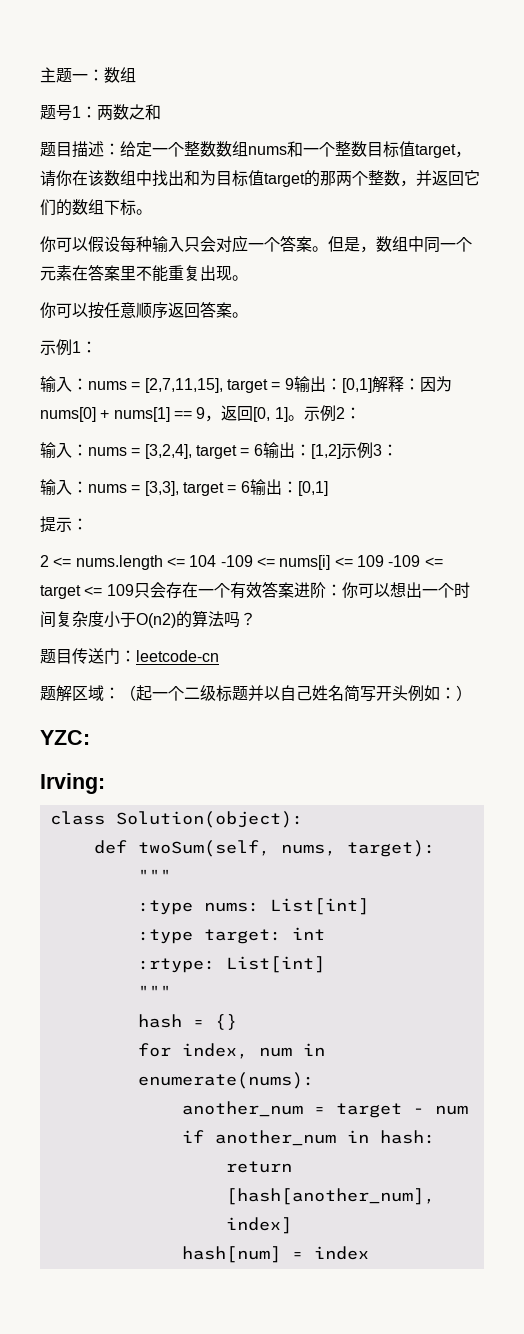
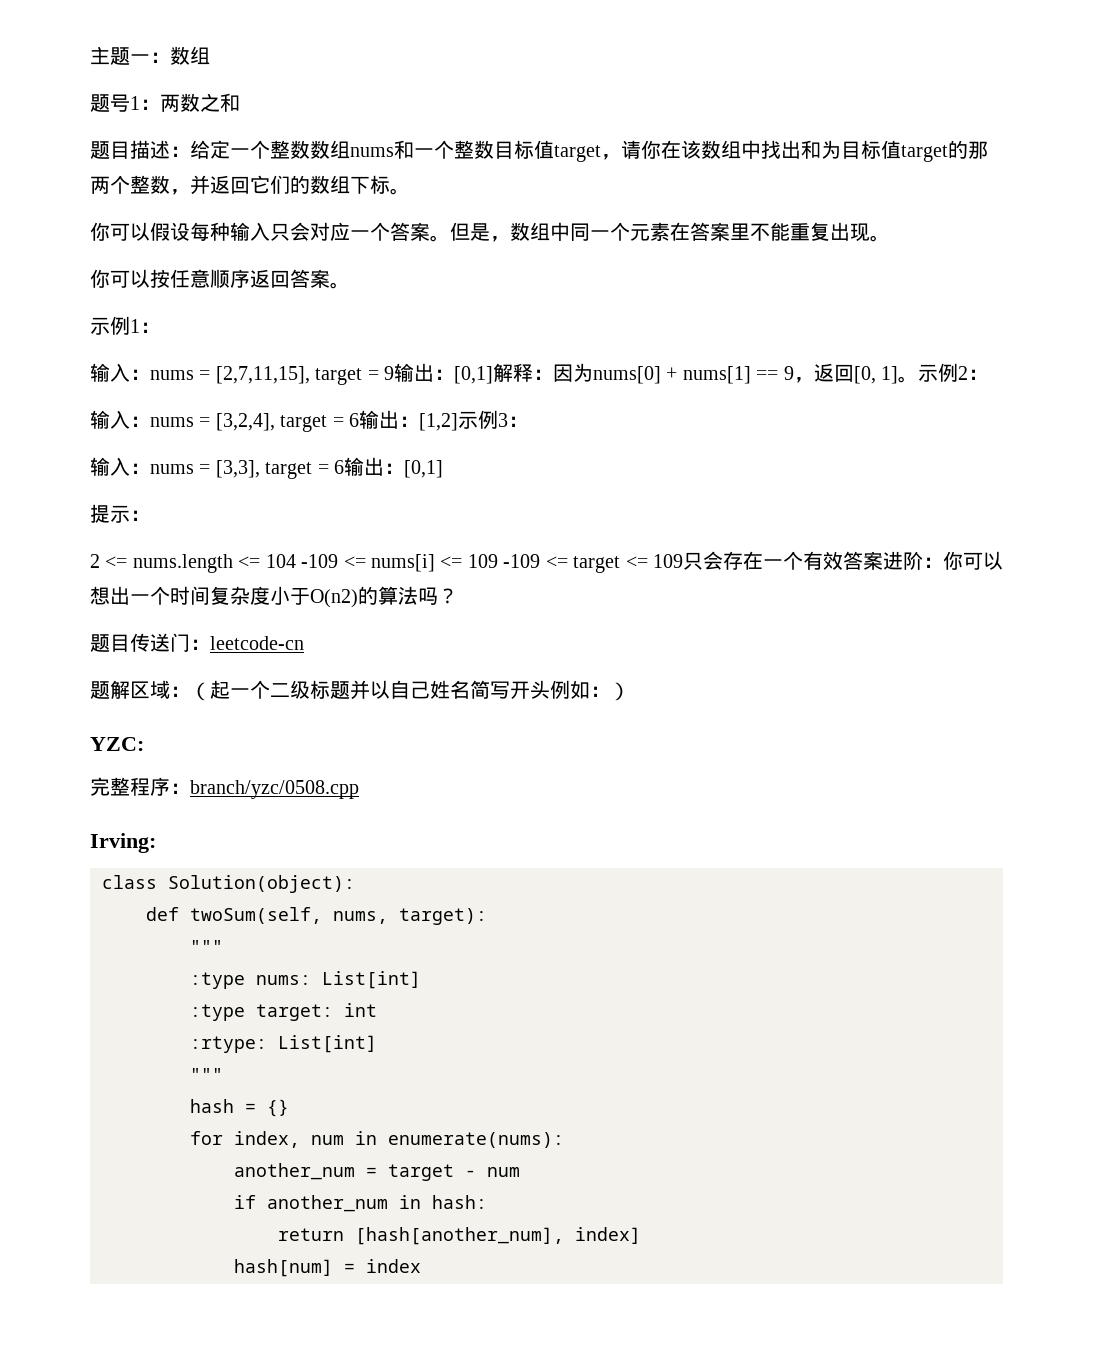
+ 完整程序：branch/yzc/0508.cpp

